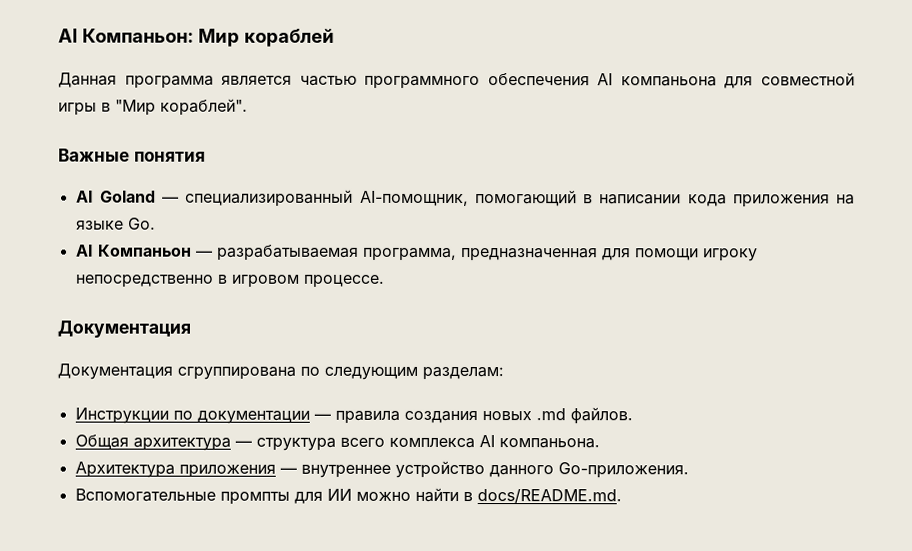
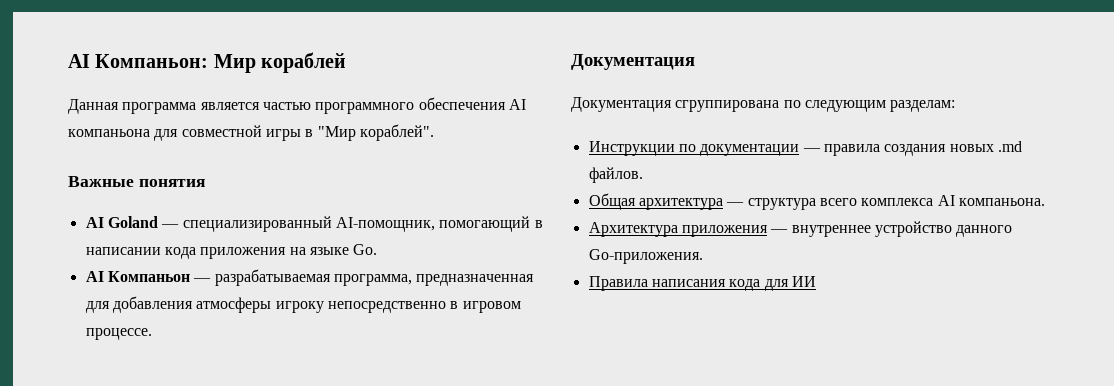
- AI Компаньон — разрабатываемая программа, предназначенная для помощи игроку непосредственно в игровом процессе.
+ AI Компаньон — разрабатываемая программа, предназначенная для добавления атмосферы игроку непосредственно в игровом процессе.
- Вспомогательные промпты для ИИ можно найти в docs/README.md.
+ Правила написания кода для ИИ

